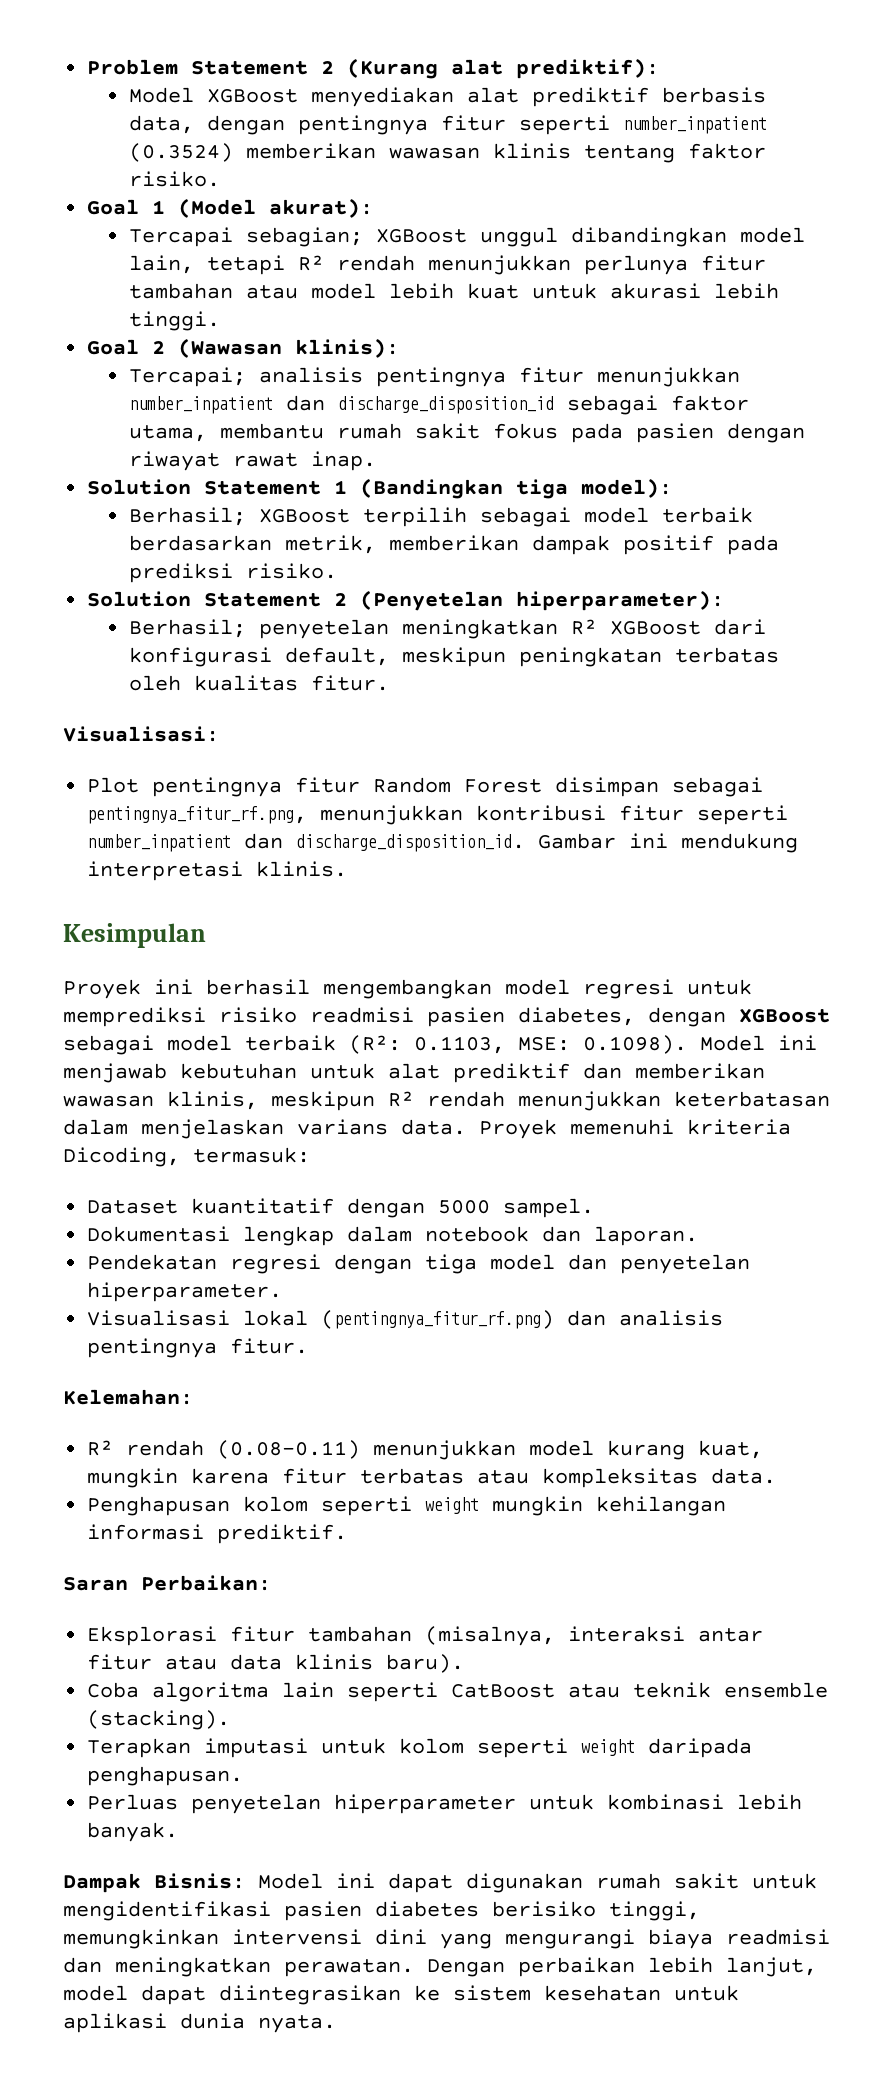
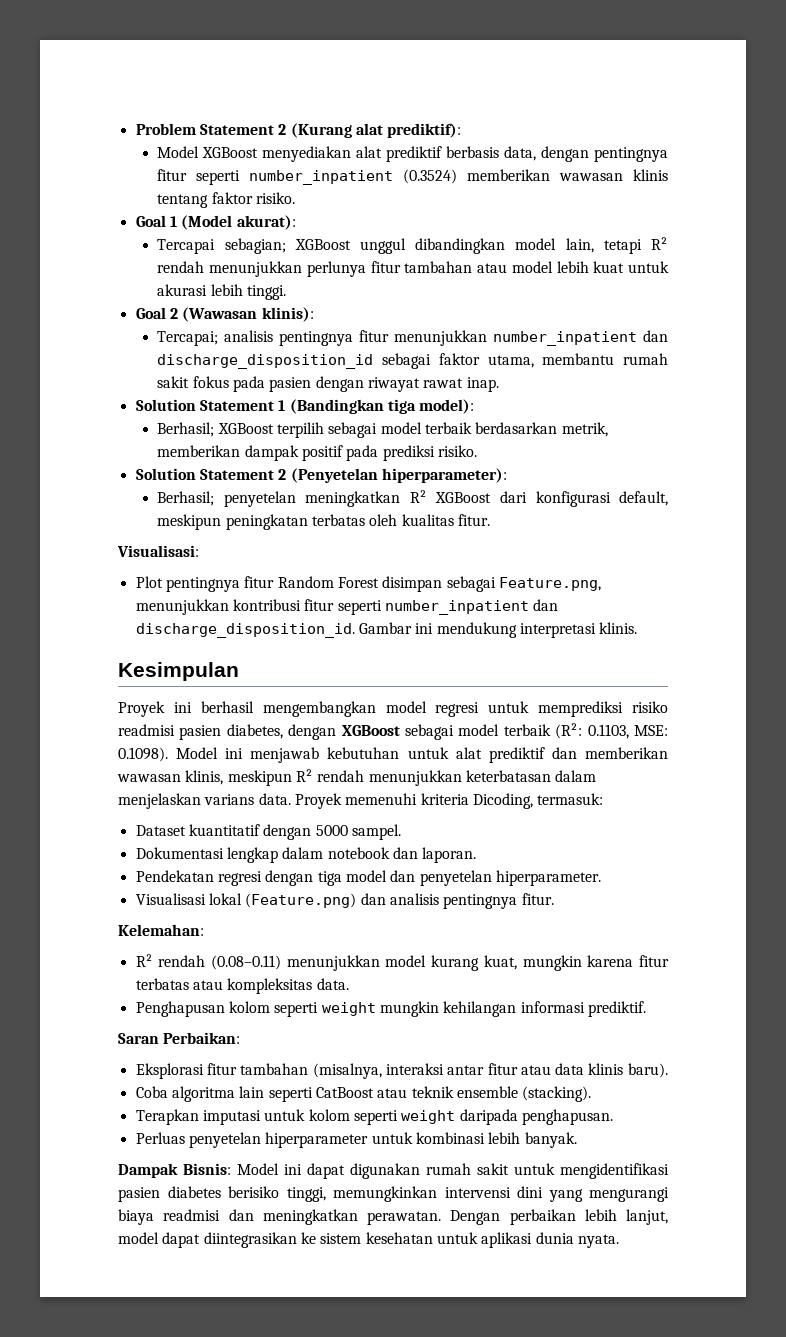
- Plot pentingnya fitur Random Forest disimpan sebagai pentingnya_fitur_rf.png, menunjukkan kontribusi fitur seperti number_inpatient dan discharge_disposition_id.
+ Plot pentingnya fitur Random Forest disimpan sebagai Feature.png, menunjukkan kontribusi fitur seperti number_inpatient dan discharge_disposition_id.
- Visualisasi lokal (pentingnya_fitur_rf.png) dan analisis pentingnya fitur.
+ Visualisasi lokal (Feature.png) dan analisis pentingnya fitur.

